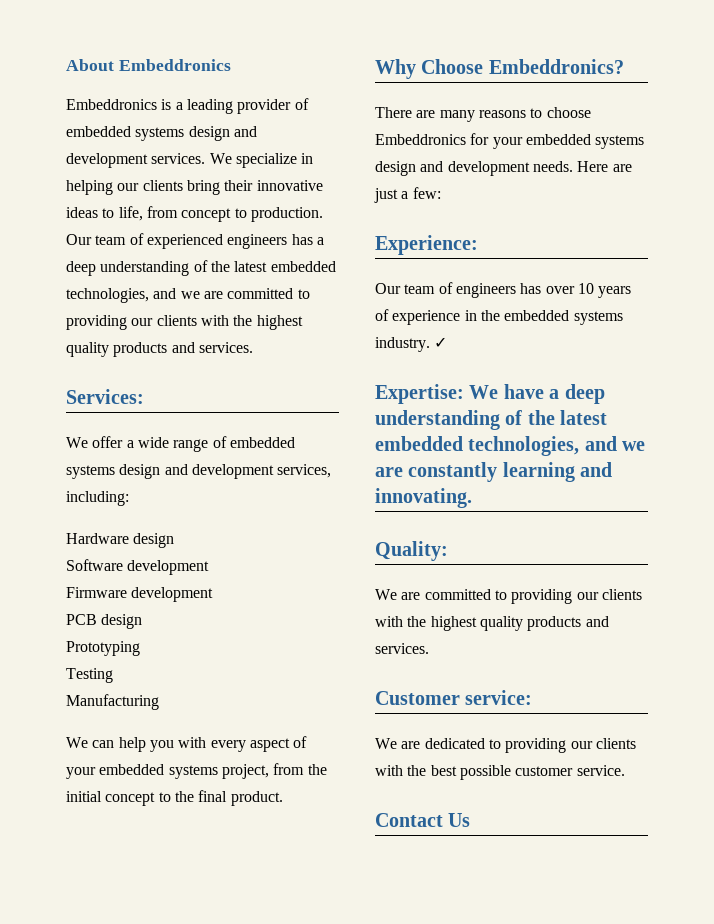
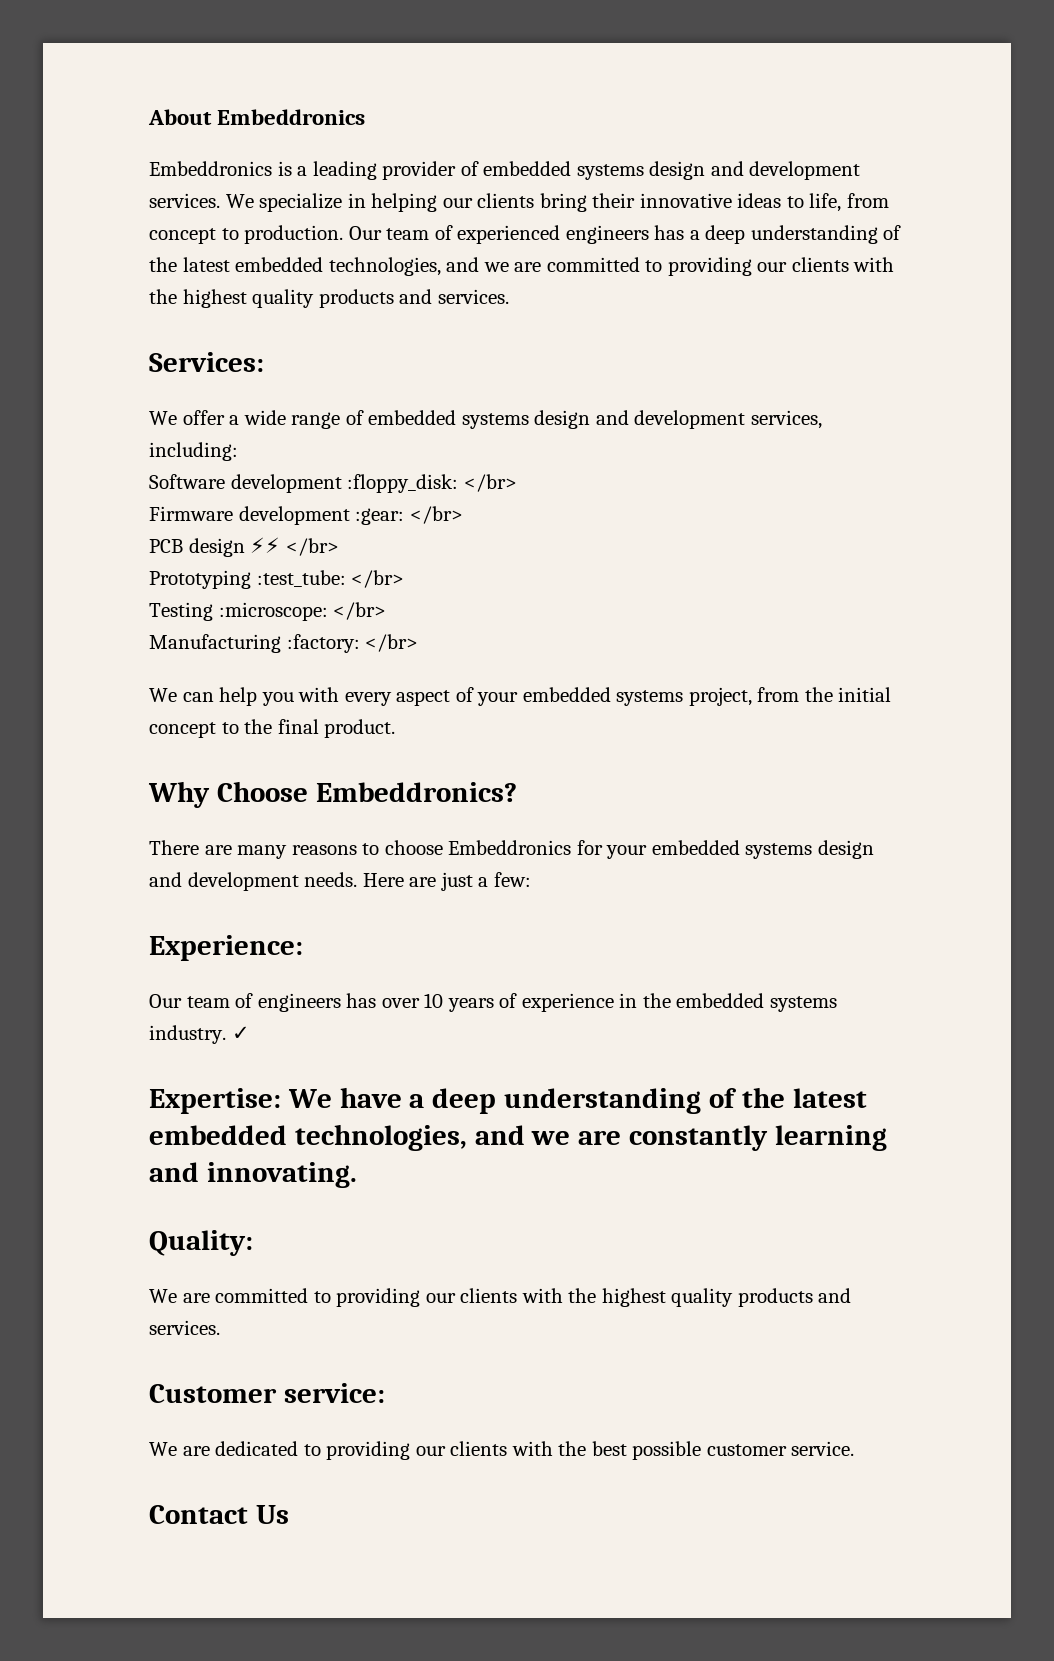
- Hardware design
- Software development
+ Software development :floppy_disk: </br>
- Firmware development
+ Firmware development :gear: </br>
- PCB design
+ PCB design ⚡⚡ </br>
- Prototyping
+ Prototyping :test_tube: </br>
- Testing
+ Testing :microscope: </br>
- Manufacturing
+ Manufacturing :factory: </br>

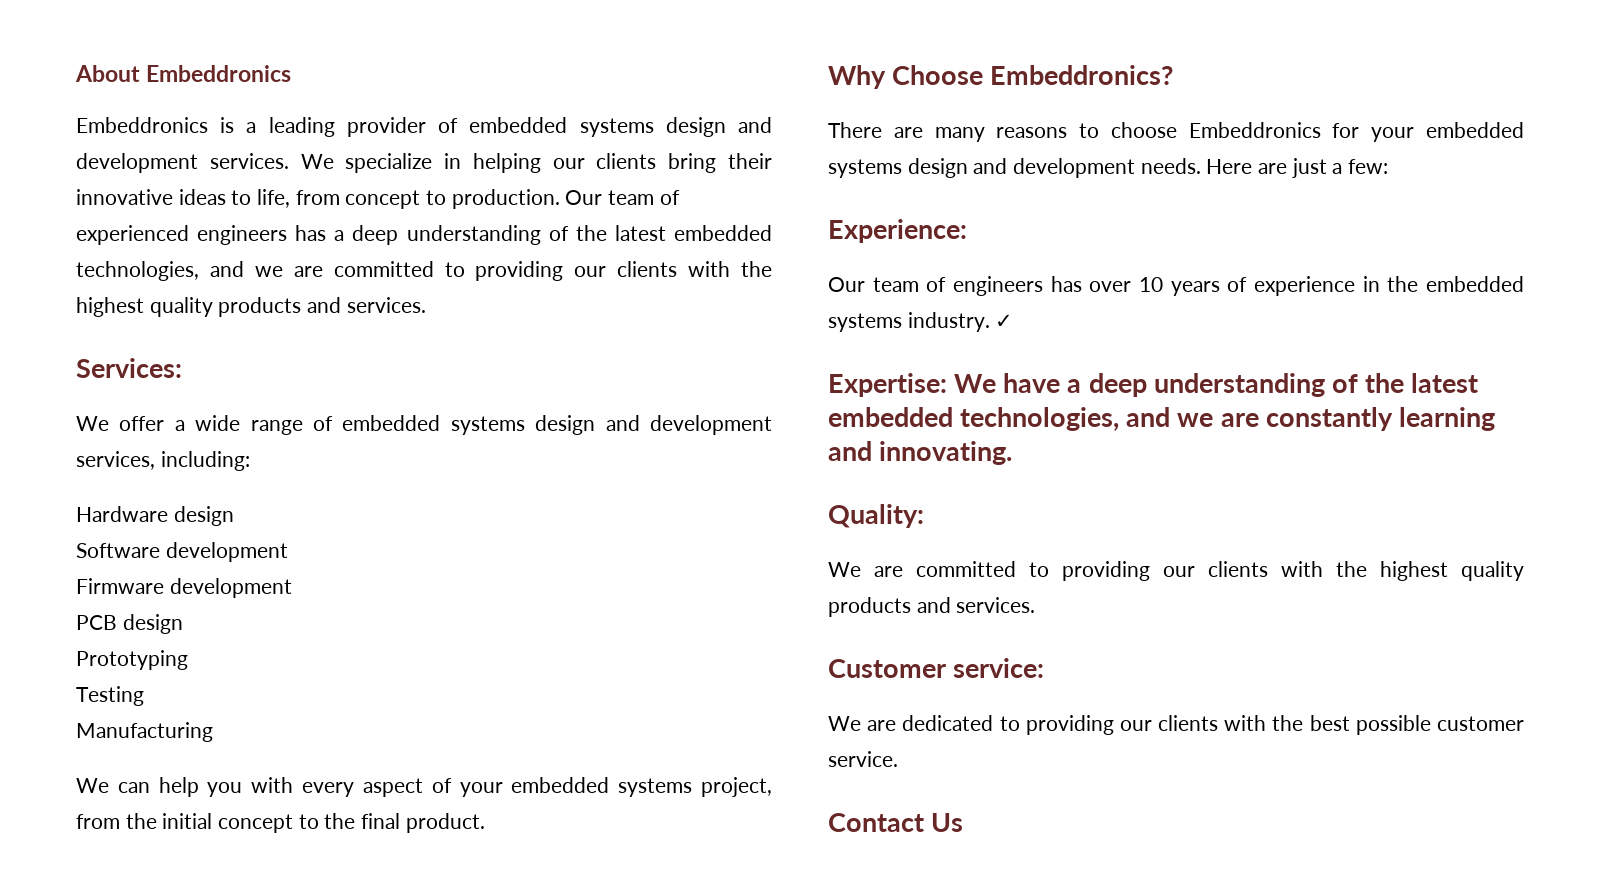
+ Hardware design
- Software development :floppy_disk: </br>
+ Software development
- Firmware development :gear: </br>
+ Firmware development
- PCB design ⚡⚡ </br>
+ PCB design
- Prototyping :test_tube: </br>
+ Prototyping
- Testing :microscope: </br>
+ Testing
- Manufacturing :factory: </br>
+ Manufacturing

